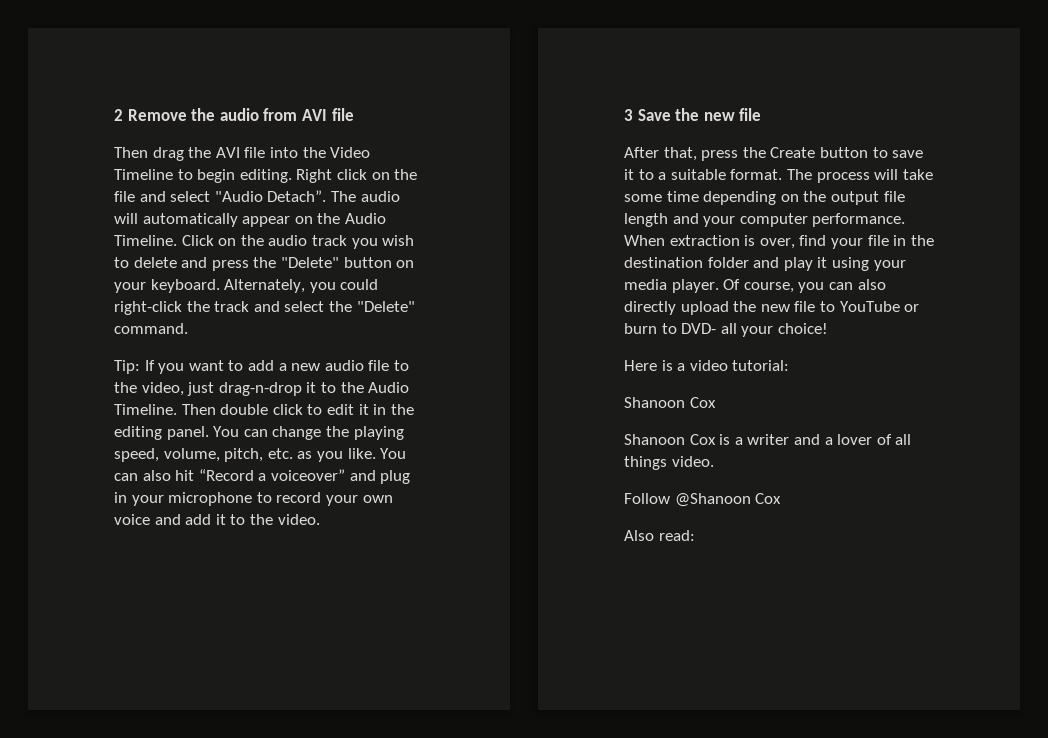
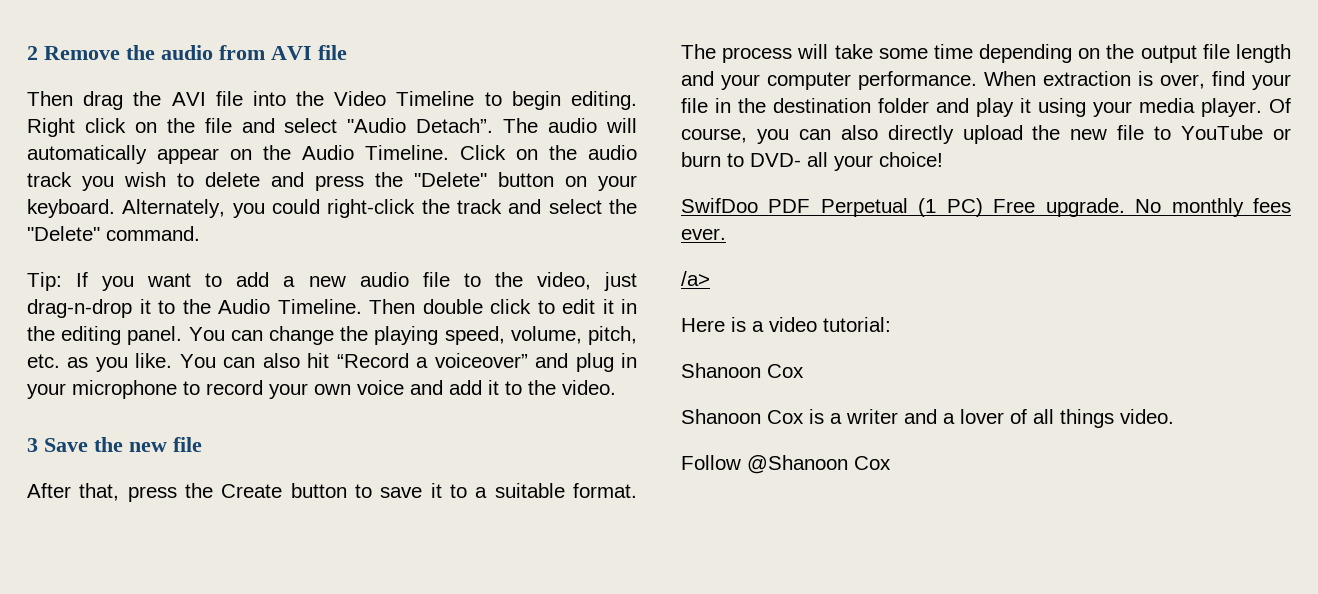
+ SwifDoo PDF Perpetual (1 PC) Free upgrade. No monthly fees ever.
+ /a>
- Also read:

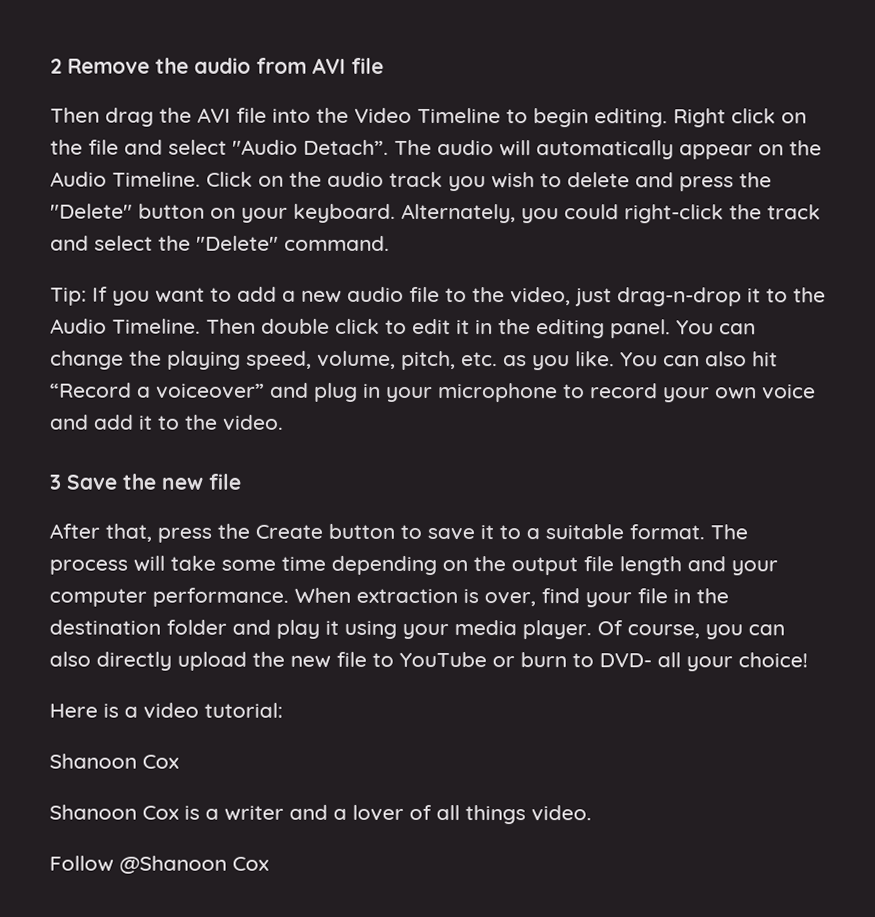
- SwifDoo PDF Perpetual (1 PC) Free upgrade. No monthly fees ever.
- /a>

